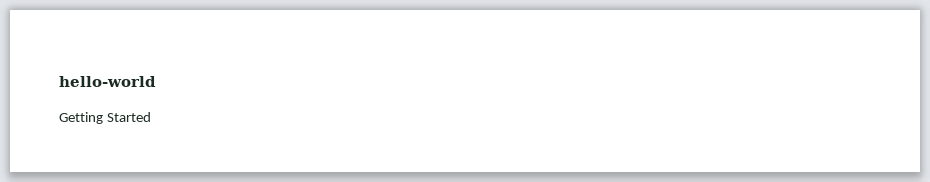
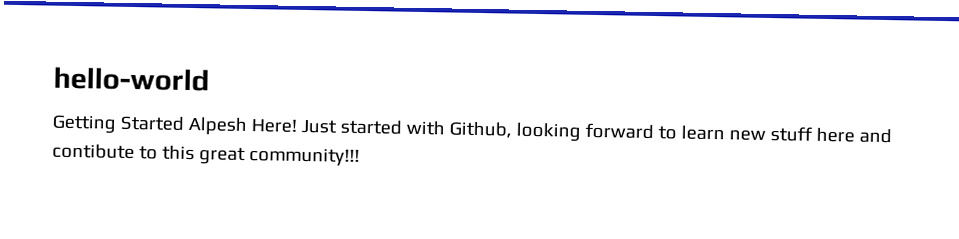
- Getting Started
+ Getting Started Alpesh Here! Just started with Github, looking forward to learn new stuff here and contibute to this great community!!!

